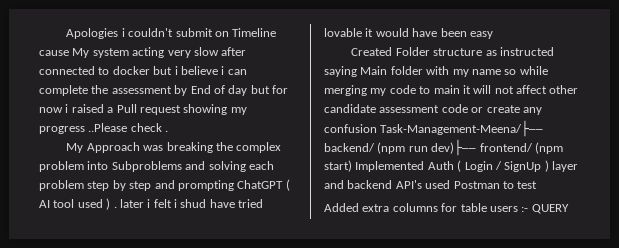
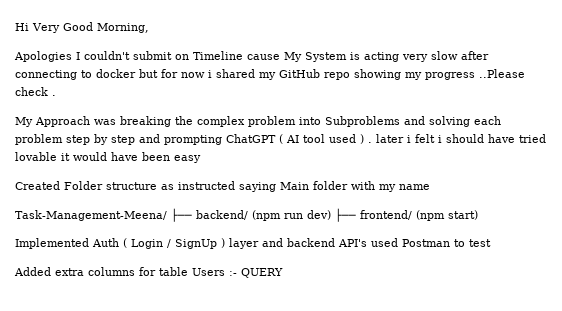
- Apologies i couldn't submit on Timeline cause My system acting very slow after connected to docker but i believe i can complete the assessment by End of day but for now i raised a Pull request showing my progress ..Please check .
+ Hi Very Good Morning,
+ Apologies I couldn't submit on Timeline cause My System is acting very slow after connecting to docker but for now i shared my GitHub repo showing my progress ..Please check .
- My Approach was breaking the complex problem into Subproblems and solving each problem step by step and prompting ChatGPT ( AI tool used ) . later i felt i shud have tried lovable it would have been easy
+ My Approach was breaking the complex problem into Subproblems and solving each problem step by step and prompting ChatGPT ( AI tool used ) . later i felt i should have tried lovable it would have been easy
- Created Folder structure as instructed saying Main folder with my name so while merging my code to main it will not affect other candidate assessment code or create any confusion Task-Management-Meena/├── backend/ (npm run dev)├── frontend/ (npm start) Implemented Auth ( Login / SignUp ) layer and backend API's used Postman to test
+ Created Folder structure as instructed saying Main folder with my name
+ Task-Management-Meena/ ├── backend/ (npm run dev) ├── frontend/ (npm start)
+ Implemented Auth ( Login / SignUp ) layer and backend API's used Postman to test
- Added extra columns for table users :- QUERY
+ Added extra columns for table Users :- QUERY

